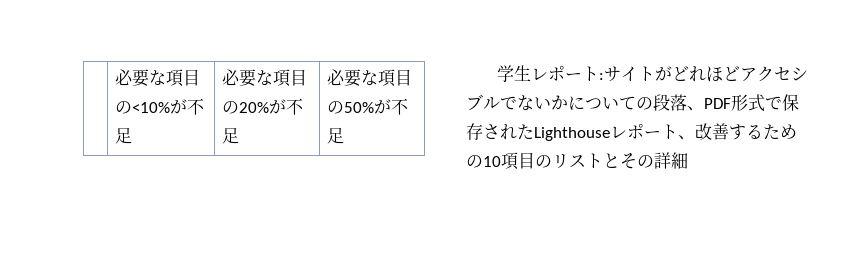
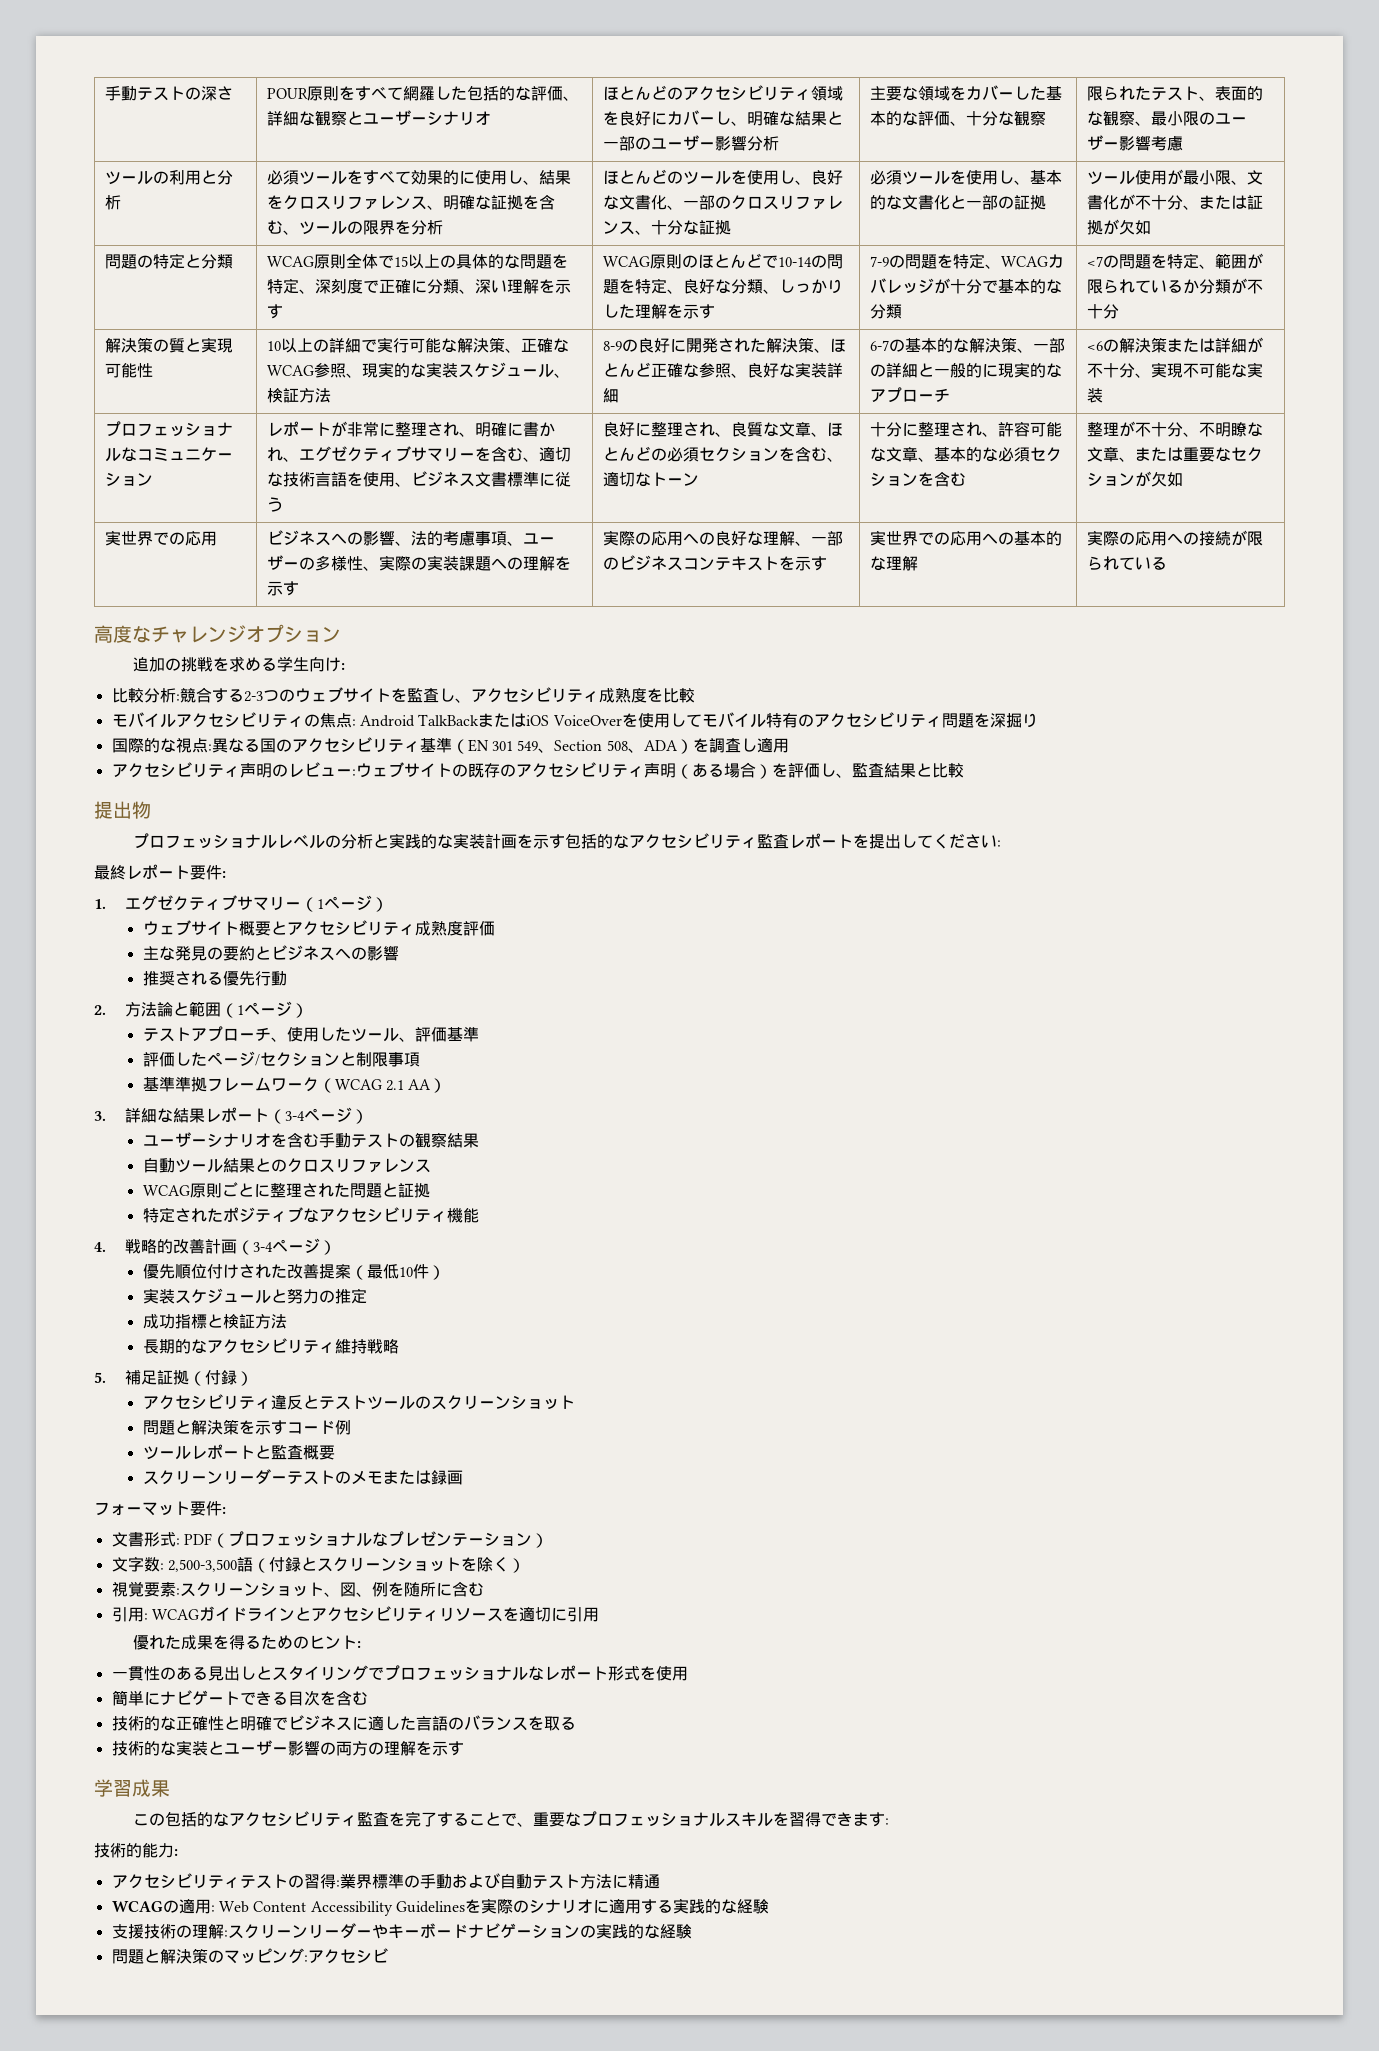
- 必要な項目の<10%が不足 | 必要な項目の20%が不足 | 必要な項目の50%が不足
- 学生レポート:サイトがどれほどアクセシブルでないかについての段落、PDF形式で保存されたLighthouseレポート、改善するための10項目のリストとその詳細
+ 手動テストの深さ | POUR原則をすべて網羅した包括的な評価、詳細な観察とユーザーシナリオ | ほとんどのアクセシビリティ領域を良好にカバーし、明確な結果と一部のユーザー影響分析 | 主要な領域をカバーした基本的な評価、十分な観察 | 限られたテスト、表面的な観察、最小限のユーザー影響考慮
+ ツールの利用と分析 | 必須ツールをすべて効果的に使用し、結果をクロスリファレンス、明確な証拠を含む、ツールの限界を分析 | ほとんどのツールを使用し、良好な文書化、一部のクロスリファレンス、十分な証拠 | 必須ツールを使用し、基本的な文書化と一部の証拠 | ツール使用が最小限、文書化が不十分、または証拠が欠如
+ 問題の特定と分類 | WCAG原則全体で15以上の具体的な問題を特定、深刻度で正確に分類、深い理解を示す | WCAG原則のほとんどで10-14の問題を特定、良好な分類、しっかりした理解を示す | 7-9の問題を特定、WCAGカバレッジが十分で基本的な分類 | <7の問題を特定、範囲が限られているか分類が不十分
+ 解決策の質と実現可能性 | 10以上の詳細で実行可能な解決策、正確なWCAG参照、現実的な実装スケジュール、検証方法 | 8-9の良好に開発された解決策、ほとんど正確な参照、良好な実装詳細 | 6-7の基本的な解決策、一部の詳細と一般的に現実的なアプローチ | <6の解決策または詳細が不十分、実現不可能な実装
+ プロフェッショナルなコミュニケーション | レポートが非常に整理され、明確に書かれ、エグゼクティブサマリーを含む、適切な技術言語を使用、ビジネス文書標準に従う | 良好に整理され、良質な文章、ほとんどの必須セクションを含む、適切なトーン | 十分に整理され、許容可能な文章、基本的な必須セクションを含む | 整理が不十分、不明瞭な文章、または重要なセクションが欠如
+ 実世界での応用 | ビジネスへの影響、法的考慮事項、ユーザーの多様性、実際の実装課題への理解を示す | 実際の応用への良好な理解、一部のビジネスコンテキストを示す | 実世界での応用への基本的な理解 | 実際の応用への接続が限られている
+ 高度なチャレンジオプション
+ 追加の挑戦を求める学生向け:
+ 比較分析:競合する2-3つのウェブサイトを監査し、アクセシビリティ成熟度を比較
+ モバイルアクセシビリティの焦点: Android TalkBackまたはiOS VoiceOverを使用してモバイル特有のアクセシビリティ問題を深掘り
+ 国際的な視点:異なる国のアクセシビリティ基準（EN 301 549、Section 508、ADA）を調査し適用
+ アクセシビリティ声明のレビュー:ウェブサイトの既存のアクセシビリティ声明（ある場合）を評価し、監査結果と比較
+ 提出物
+ プロフェッショナルレベルの分析と実践的な実装計画を示す包括的なアクセシビリティ監査レポートを提出してください:
+ 最終レポート要件:
+ 1.エグゼクティブサマリー（1ページ）
+ ウェブサイト概要とアクセシビリティ成熟度評価
+ 主な発見の要約とビジネスへの影響
+ 推奨される優先行動
+ 2.方法論と範囲（1ページ）
+ テストアプローチ、使用したツール、評価基準
+ 評価したページ/セクションと制限事項
+ 基準準拠フレームワーク（WCAG 2.1 AA）
+ 3.詳細な結果レポート（3-4ページ）
+ ユーザーシナリオを含む手動テストの観察結果
+ 自動ツール結果とのクロスリファレンス
+ WCAG原則ごとに整理された問題と証拠
+ 特定されたポジティブなアクセシビリティ機能
+ 4.戦略的改善計画（3-4ページ）
+ 優先順位付けされた改善提案（最低10件）
+ 実装スケジュールと努力の推定
+ 成功指標と検証方法
+ 長期的なアクセシビリティ維持戦略
+ 5.補足証拠（付録）
+ アクセシビリティ違反とテストツールのスクリーンショット
+ 問題と解決策を示すコード例
+ ツールレポートと監査概要
+ スクリーンリーダーテストのメモまたは録画
+ フォーマット要件:
+ 文書形式: PDF（プロフェッショナルなプレゼンテーション）
+ 文字数: 2,500-3,500語（付録とスクリーンショットを除く）
+ 視覚要素:スクリーンショット、図、例を随所に含む
+ 引用: WCAGガイドラインとアクセシビリティリソースを適切に引用
+ 優れた成果を得るためのヒント:
+ 一貫性のある見出しとスタイリングでプロフェッショナルなレポート形式を使用
+ 簡単にナビゲートできる目次を含む
+ 技術的な正確性と明確でビジネスに適した言語のバランスを取る
+ 技術的な実装とユーザー影響の両方の理解を示す
+ 学習成果
+ この包括的なアクセシビリティ監査を完了することで、重要なプロフェッショナルスキルを習得できます:
+ 技術的能力:
+ アクセシビリティテストの習得:業界標準の手動および自動テスト方法に精通
+ WCAGの適用: Web Content Accessibility Guidelinesを実際のシナリオに適用する実践的な経験
+ 支援技術の理解:スクリーンリーダーやキーボードナビゲーションの実践的な経験
+ 問題と解決策のマッピング:アクセシビ

